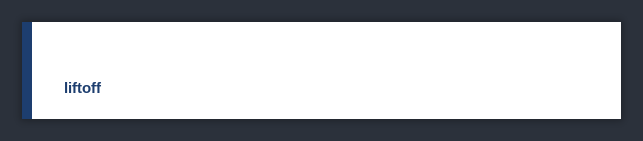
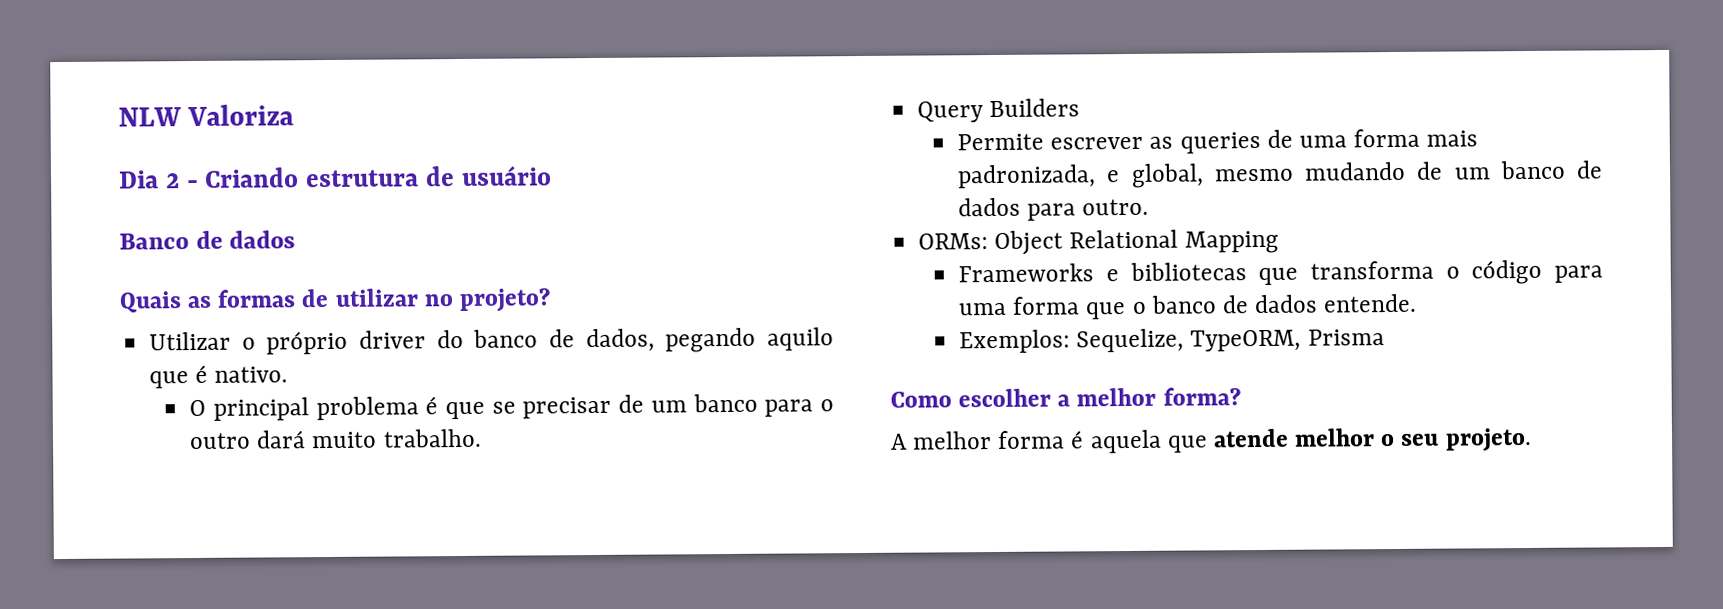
- liftoff
+ NLW Valoriza
+ Dia 2 - Criando estrutura de usuário
+ Banco de dados
+ Quais as formas de utilizar no projeto?
+ Utilizar o próprio driver do banco de dados, pegando aquilo que é nativo.
+ O principal problema é que se precisar de um banco para o outro dará muito trabalho.
+ Query Builders
+ Permite escrever as queries de uma forma mais padronizada, e global, mesmo mudando de um banco de dados para outro.
+ ORMs: Object Relational Mapping
+ Frameworks e bibliotecas que transforma o código para uma forma que o banco de dados entende.
+ Exemplos: Sequelize, TypeORM, Prisma
+ Como escolher a melhor forma?
+ A melhor forma é aquela que atende melhor o seu projeto.

